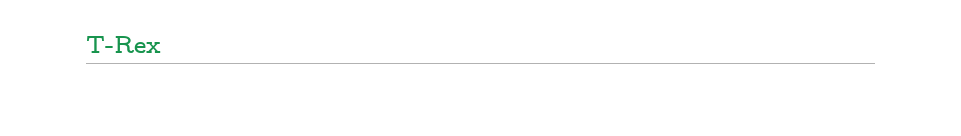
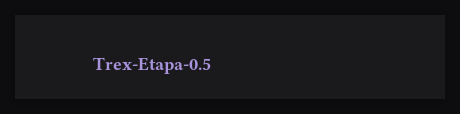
- T-Rex
+ Trex-Etapa-0.5

